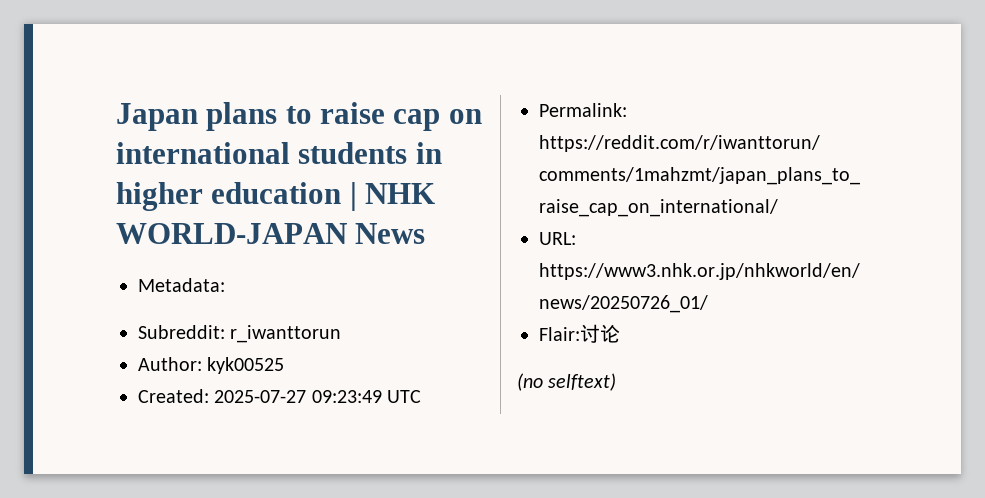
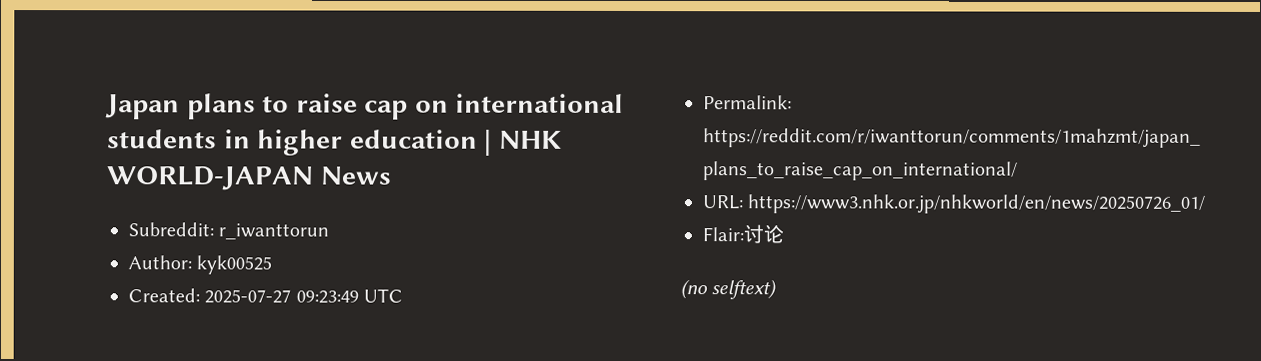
- Metadata:

